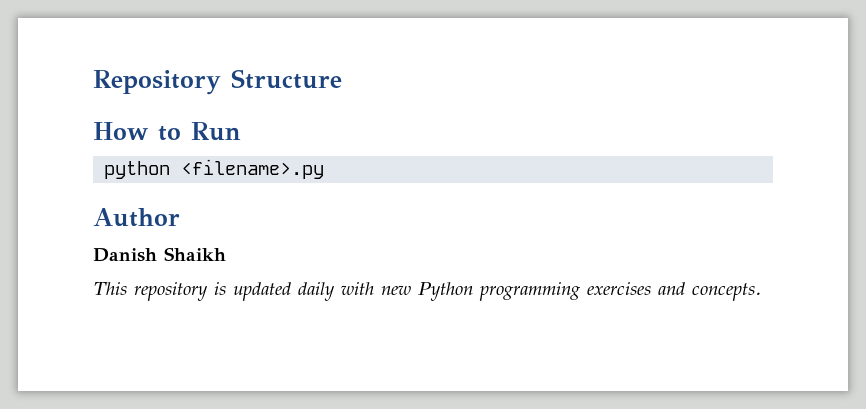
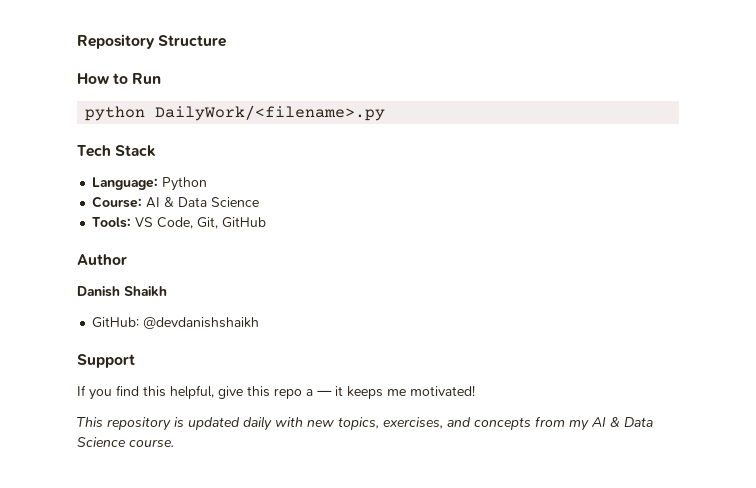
- python <filename>.py
+ python DailyWork/<filename>.py
+ Tech Stack
+ Language: Python
+ Course: AI & Data Science
+ Tools: VS Code, Git, GitHub
  Author
  Danish Shaikh
+ GitHub: @devdanishshaikh
+ Support
+ If you find this helpful, give this repo a — it keeps me motivated!
- This repository is updated daily with new Python programming exercises and concepts.
+ This repository is updated daily with new topics, exercises, and concepts from my AI & Data Science course.

